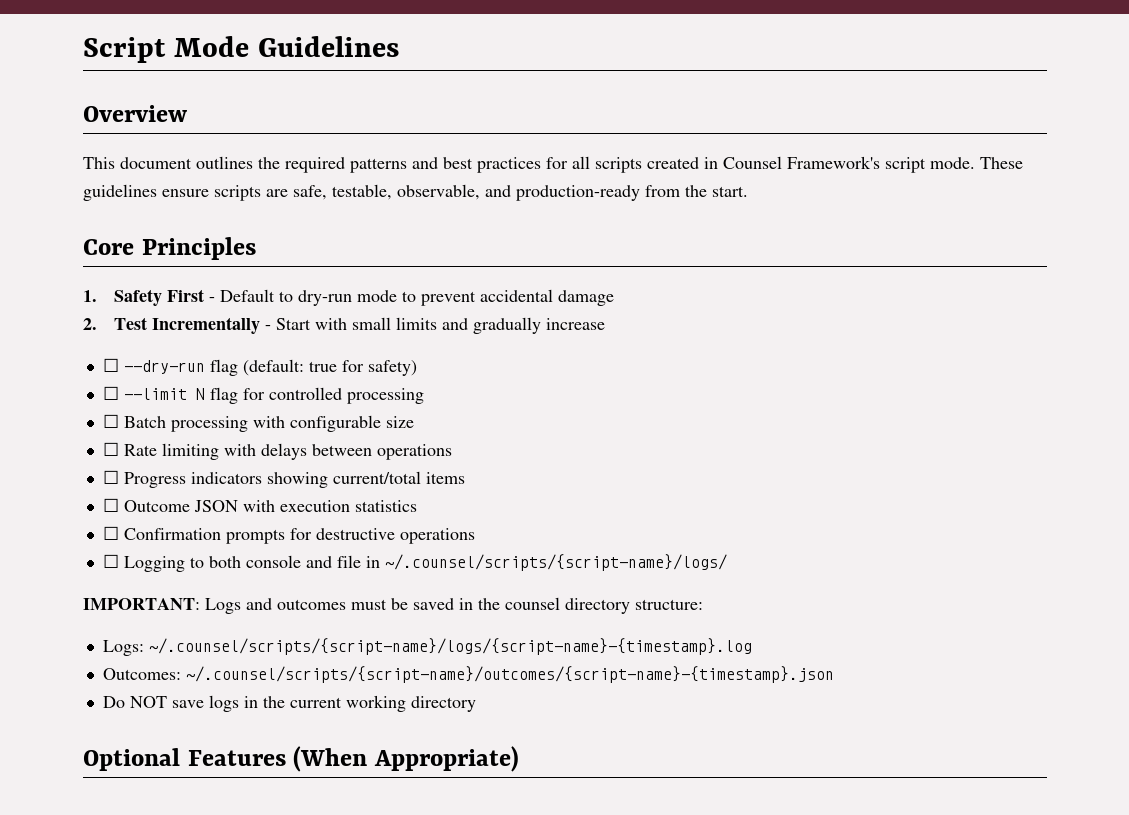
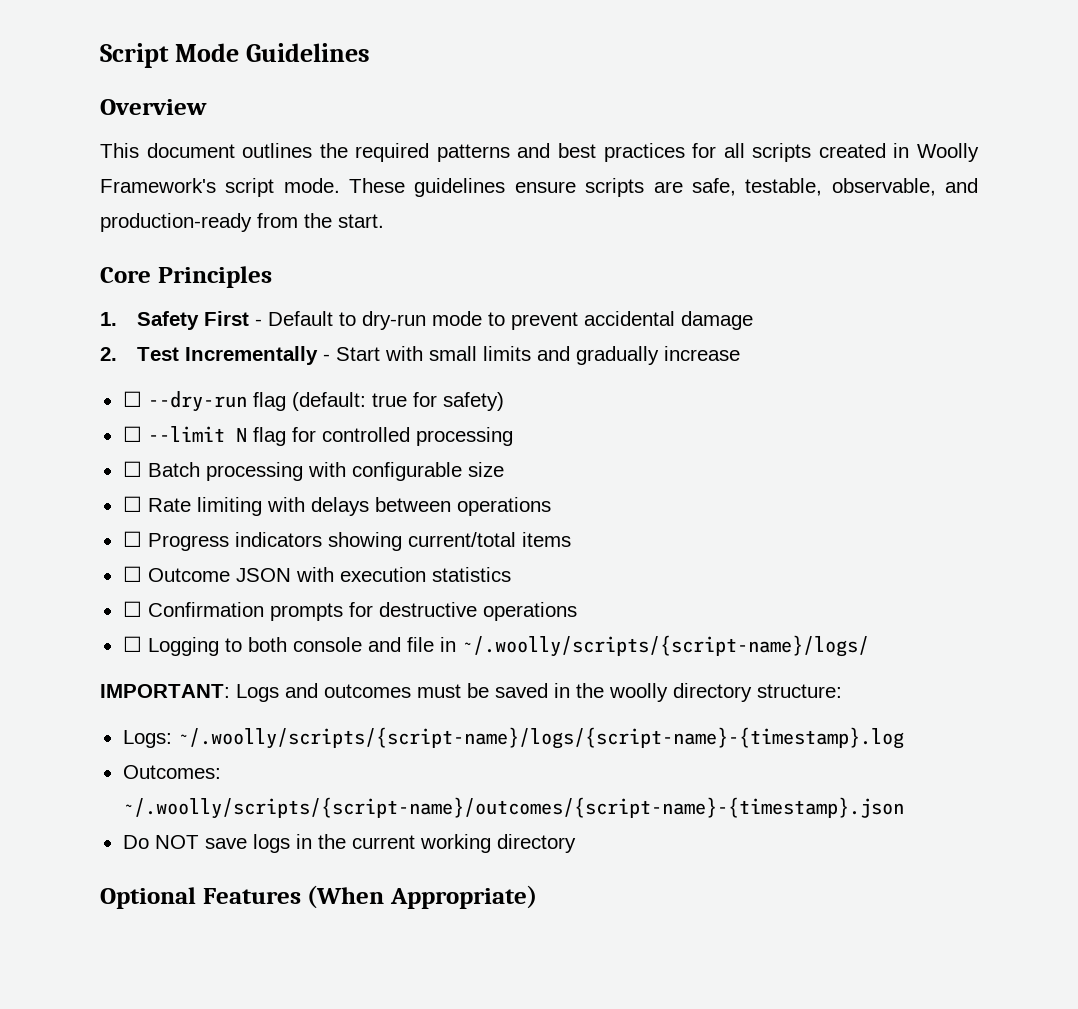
- This document outlines the required patterns and best practices for all scripts created in Counsel Framework's script mode.
+ This document outlines the required patterns and best practices for all scripts created in Woolly Framework's script mode.
- ☐ Logging to both console and file in ~/.counsel/scripts/{script-name}/logs/
+ ☐ Logging to both console and file in ~/.woolly/scripts/{script-name}/logs/
- IMPORTANT: Logs and outcomes must be saved in the counsel directory structure:
+ IMPORTANT: Logs and outcomes must be saved in the woolly directory structure:
- Logs: ~/.counsel/scripts/{script-name}/logs/{script-name}-{timestamp}.log
+ Logs: ~/.woolly/scripts/{script-name}/logs/{script-name}-{timestamp}.log
- Outcomes: ~/.counsel/scripts/{script-name}/outcomes/{script-name}-{timestamp}.json
+ Outcomes: ~/.woolly/scripts/{script-name}/outcomes/{script-name}-{timestamp}.json

